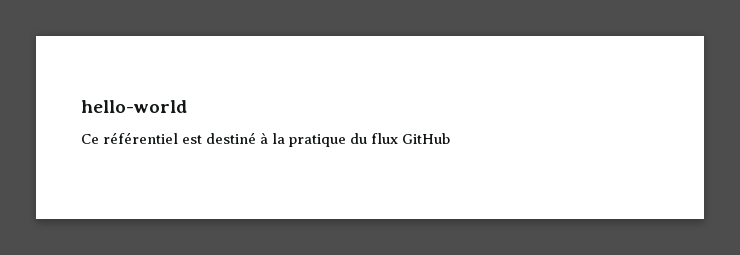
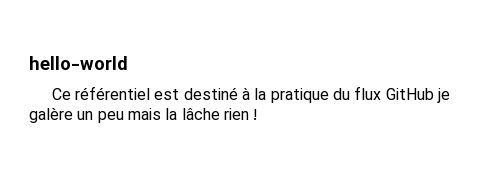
- Ce référentiel est destiné à la pratique du flux GitHub
+ Ce référentiel est destiné à la pratique du flux GitHub je galère un peu mais la lâche rien !

